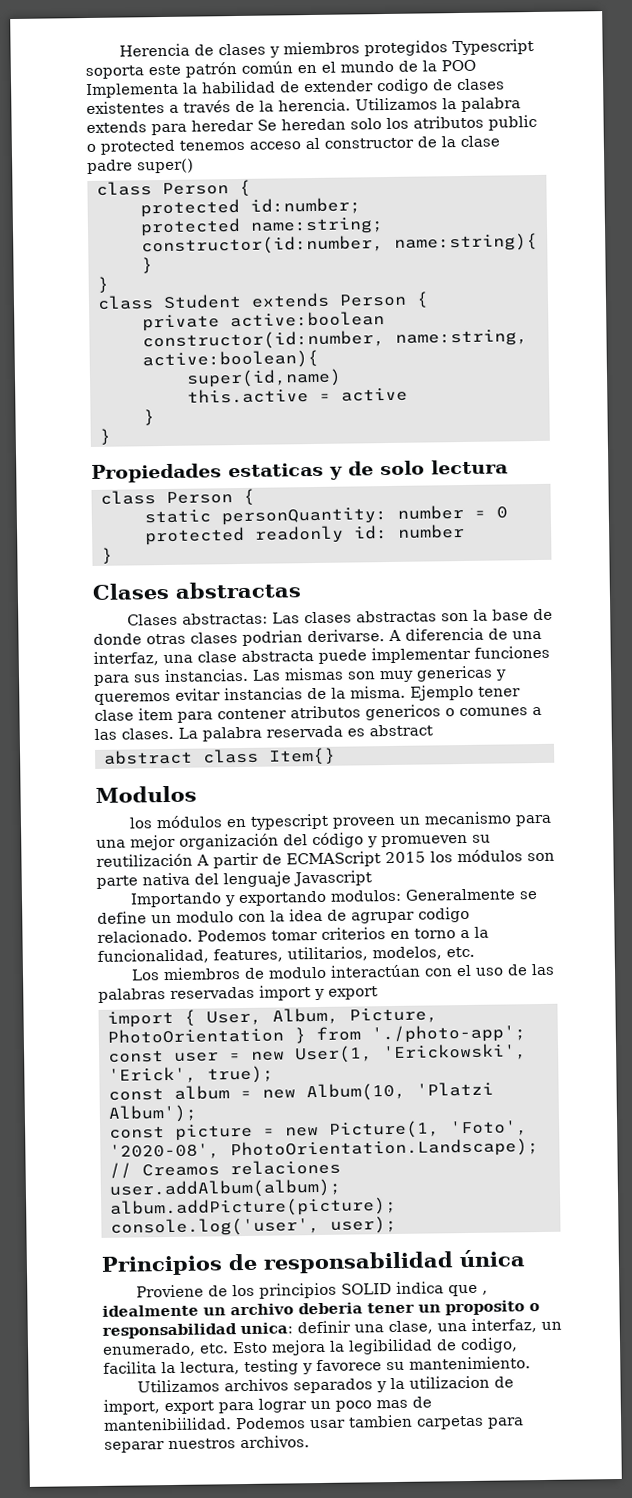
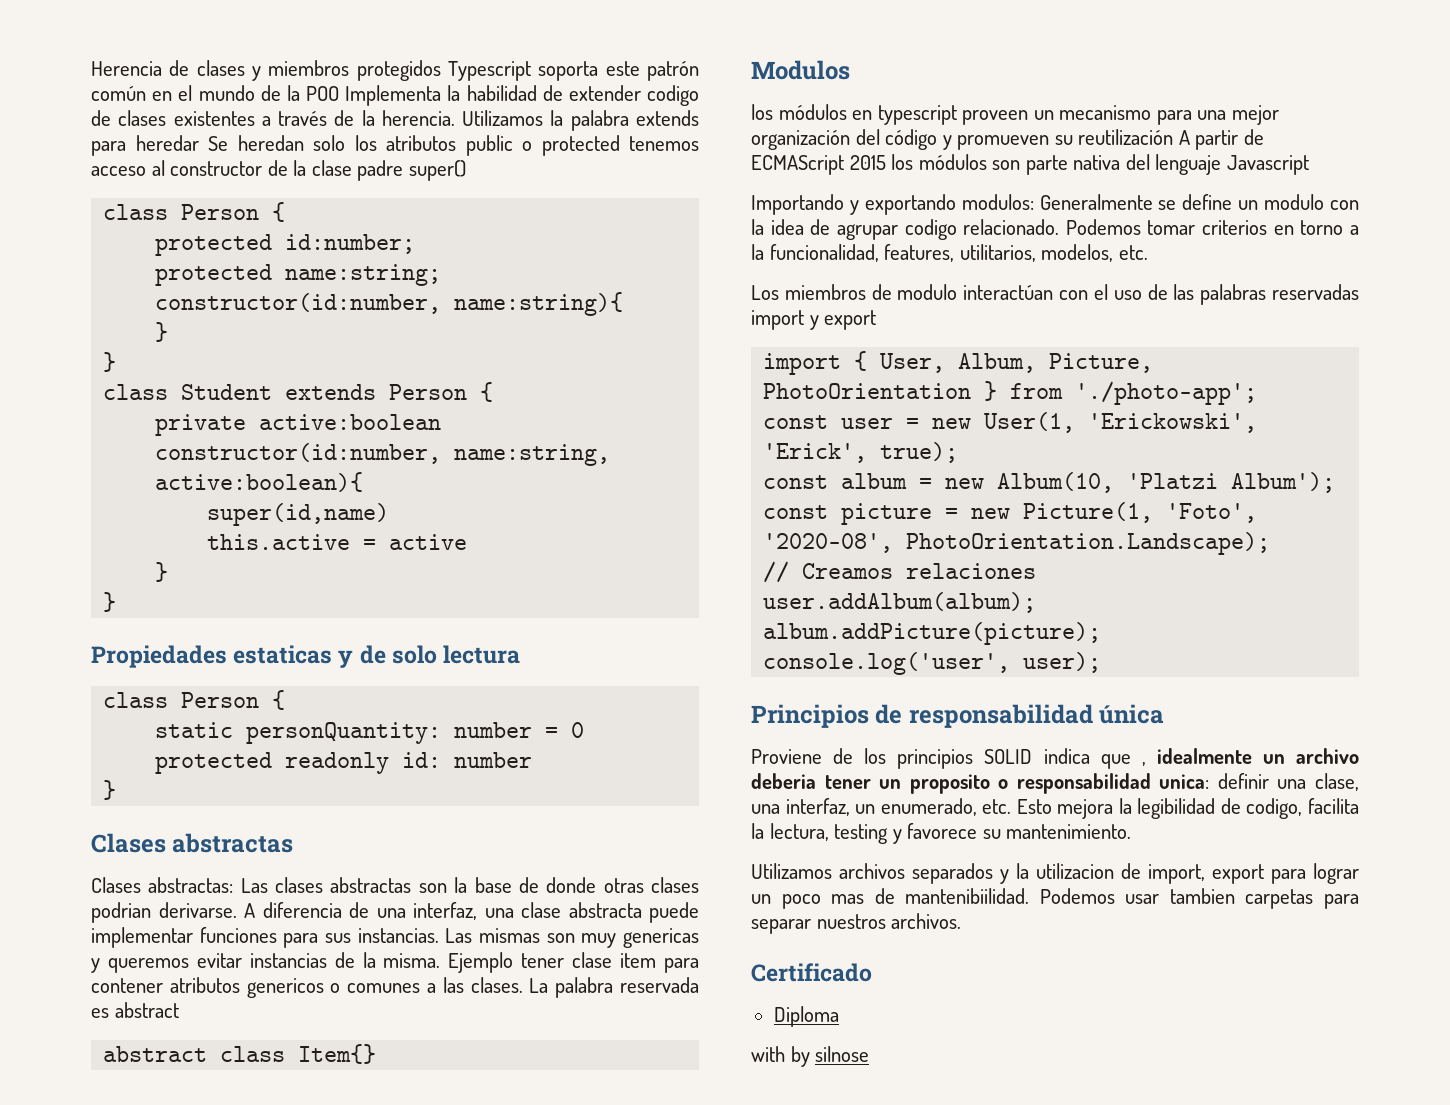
+ Certificado
+ Diploma
+ with by silnose

